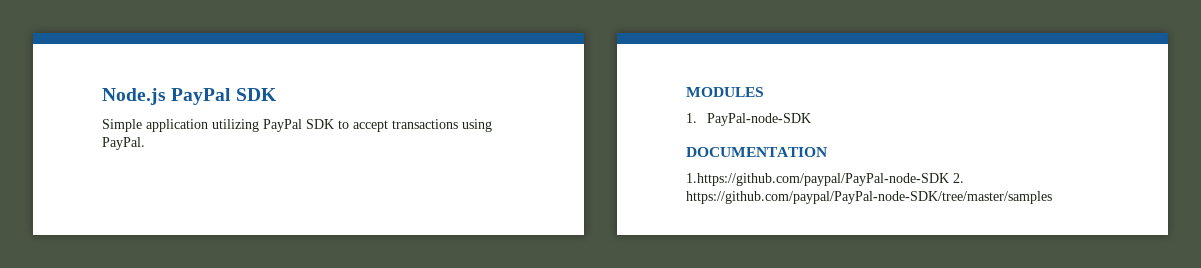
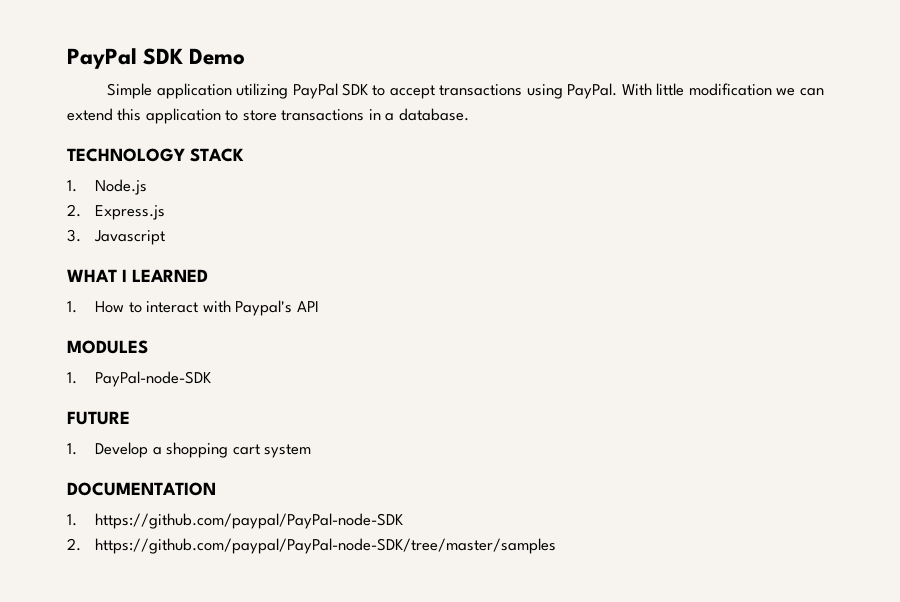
- Node.js PayPal SDK
+ PayPal SDK Demo
- Simple application utilizing PayPal SDK to accept transactions using PayPal.
+ Simple application utilizing PayPal SDK to accept transactions using PayPal. With little modification we can extend this application to store transactions in a database.
+ TECHNOLOGY STACK
+ 1. Node.js
+ 2. Express.js
+ 3. Javascript
+ WHAT I LEARNED
+ 1. How to interact with Paypal's API
  MODULES
  1. PayPal-node-SDK
+ FUTURE
+ 1. Develop a shopping cart system
- 1.https://github.com/paypal/PayPal-node-SDK 2. https://github.com/paypal/PayPal-node-SDK/tree/master/samples
+ 1. https://github.com/paypal/PayPal-node-SDK
+ 2. https://github.com/paypal/PayPal-node-SDK/tree/master/samples

